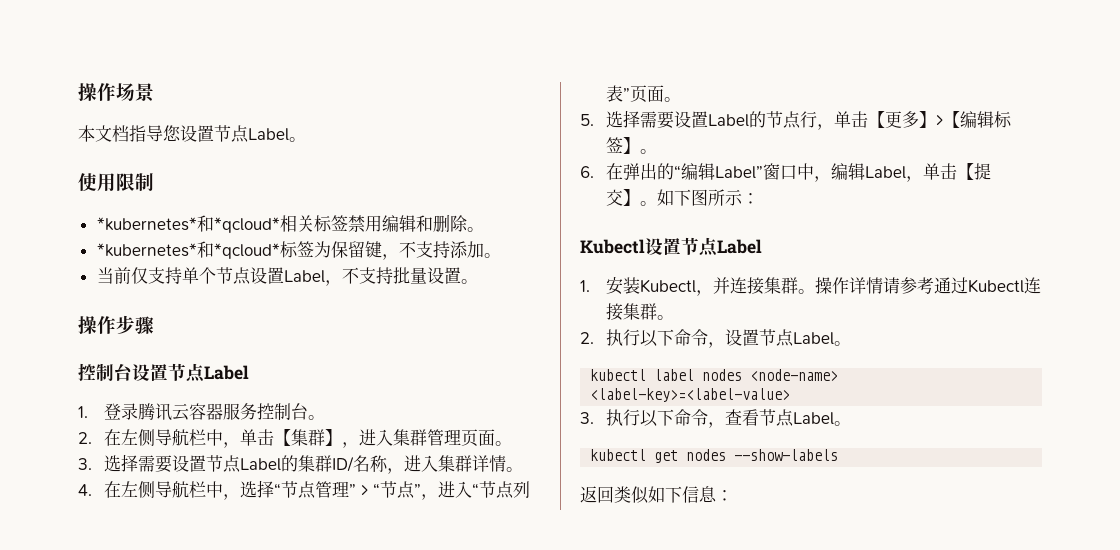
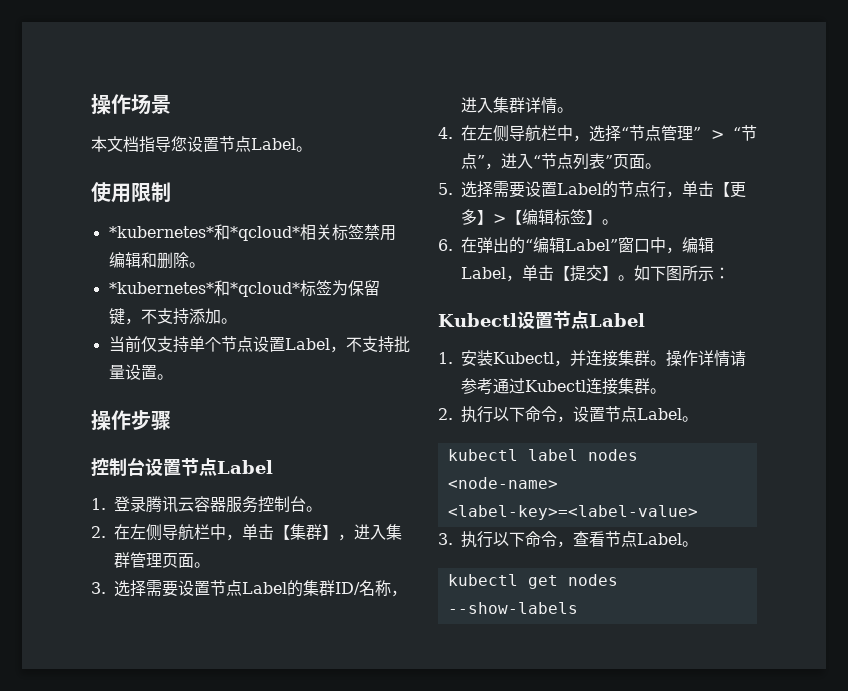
- 返回类似如下信息：

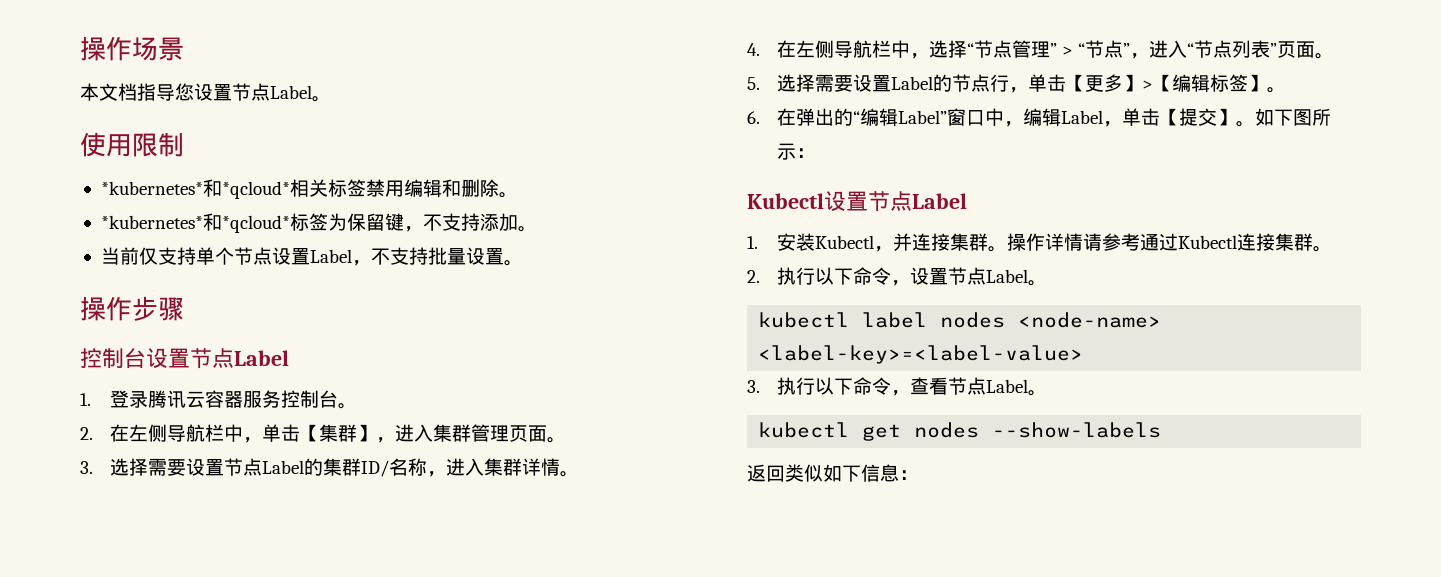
+ 返回类似如下信息：

